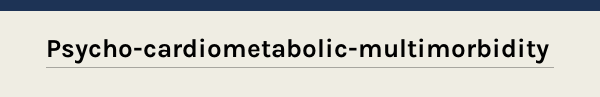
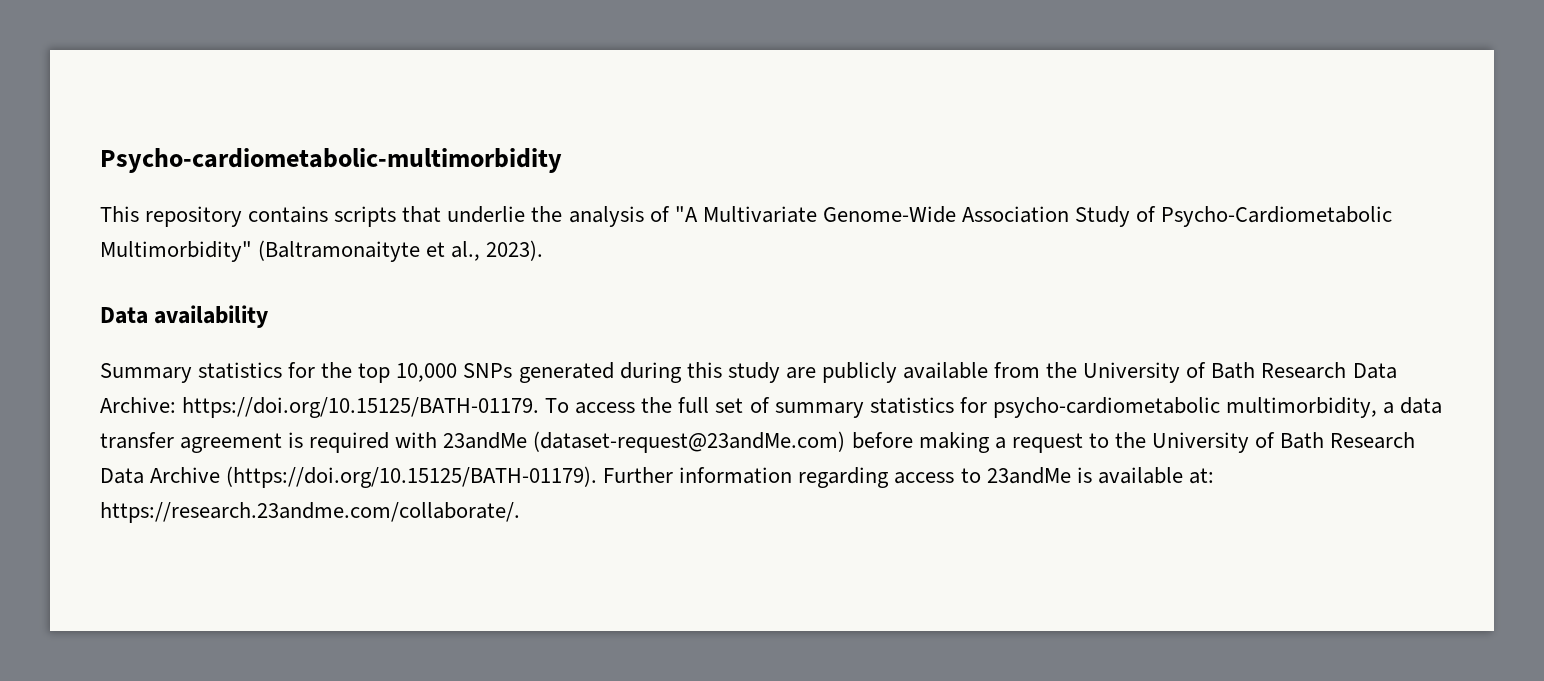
+ This repository contains scripts that underlie the analysis of "A Multivariate Genome-Wide Association Study of Psycho-Cardiometabolic Multimorbidity" (Baltramonaityte et al., 2023).
+ Data availability
+ Summary statistics for the top 10,000 SNPs generated during this study are publicly available from the University of Bath Research Data Archive: https://doi.org/10.15125/BATH-01179. To access the full set of summary statistics for psycho-cardiometabolic multimorbidity, a data transfer agreement is required with 23andMe (dataset-request@23andMe.com) before making a request to the University of Bath Research Data Archive (https://doi.org/10.15125/BATH-01179). Further information regarding access to 23andMe is available at: https://research.23andme.com/collaborate/.

